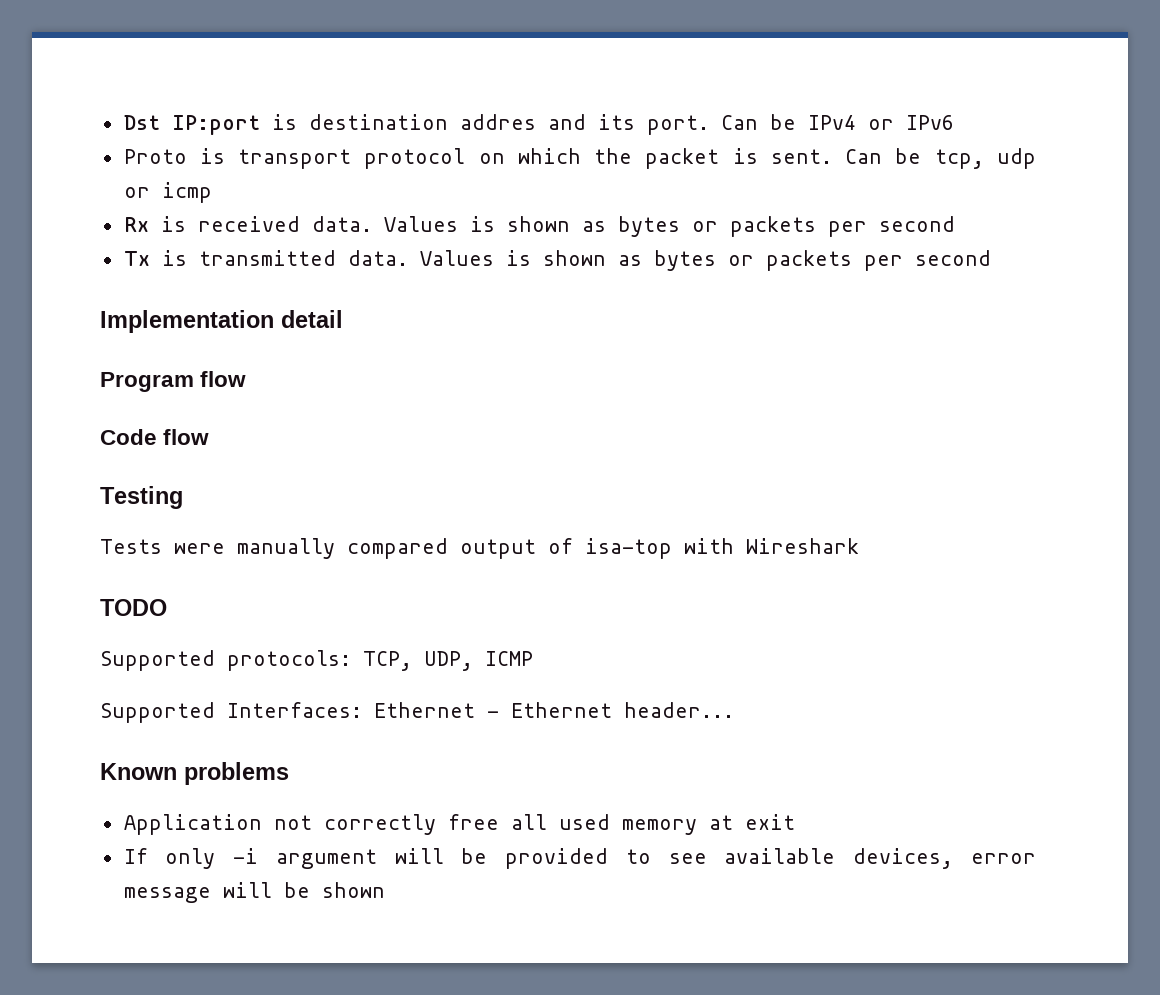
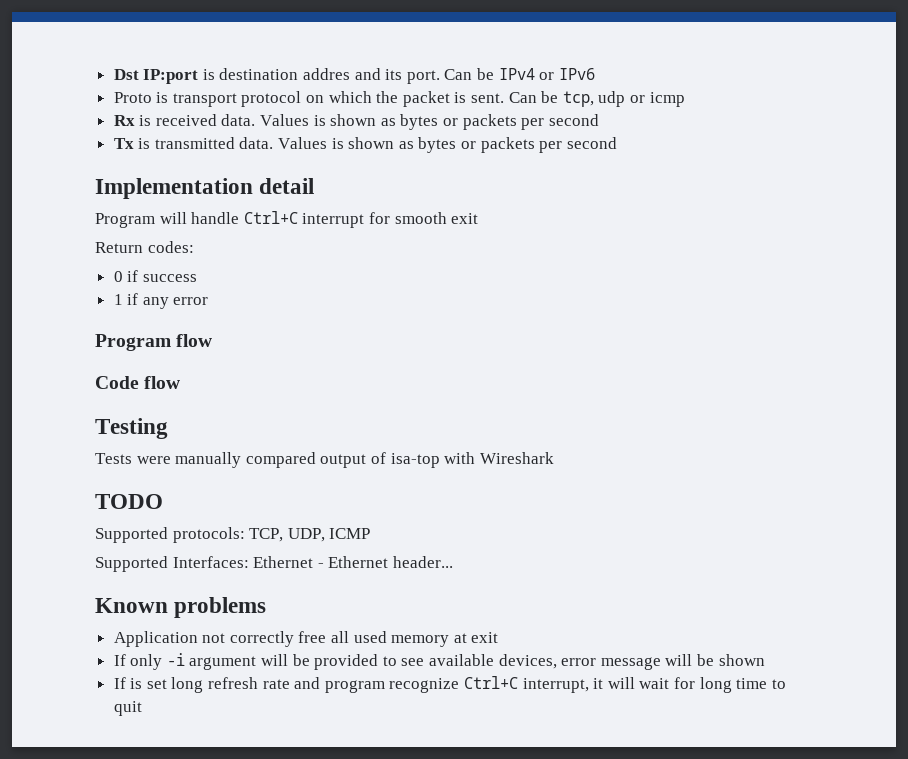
+ Program will handle Ctrl+C interrupt for smooth exit
+ Return codes:
+ 0 if success
+ 1 if any error
+ If is set long refresh rate and program recognize Ctrl+C interrupt, it will wait for long time to quit

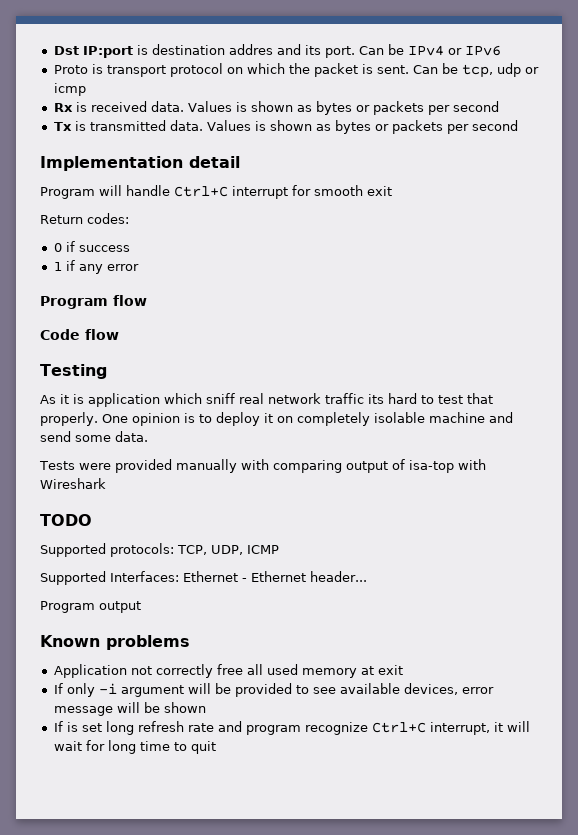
- Tests were manually compared output of isa-top with Wireshark
+ As it is application which sniff real network traffic its hard to test that properly. One opinion is to deploy it on completely isolable machine and send some data.
+ Tests were provided manually with comparing output of isa-top with Wireshark
+ Program output

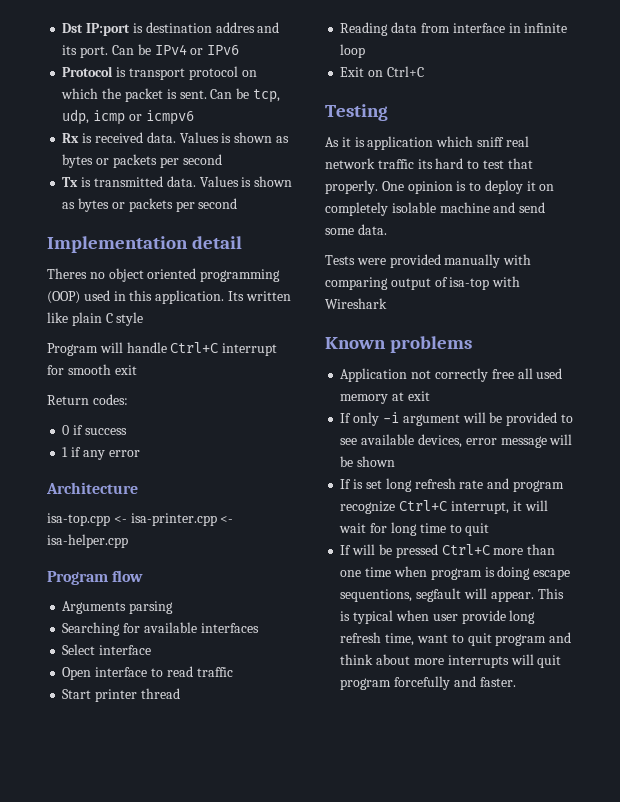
- Proto is transport protocol on which the packet is sent.
+ Protocol is transport protocol on which the packet is sent.
- Can be tcp, udp or icmp
+ Can be tcp, udp, icmp or icmpv6
+ Theres no object oriented programming (OOP) used in this application. Its written like plain C style
+ Architecture
+ isa-top.cpp <- isa-printer.cpp <- isa-helper.cpp
  Program flow
- Code flow
+ Arguments parsing
+ Searching for available interfaces
+ Select interface
+ Open interface to read traffic
+ Start printer thread
+ Reading data from interface in infinite loop
+ Exit on Ctrl+C
- TODO
- Supported protocols: TCP, UDP, ICMP
- Supported Interfaces: Ethernet - Ethernet header...
- Program output
+ If will be pressed Ctrl+C more than one time when program is doing escape sequentions, segfault will appear. This is typical when user provide long refresh time, want to quit program and think about more interrupts will quit program forcefully and faster.

